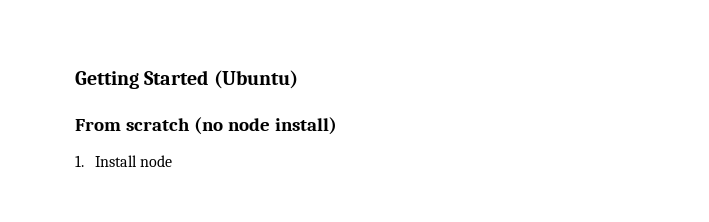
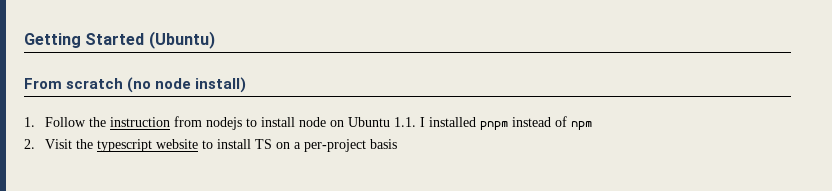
- 1. Install node
+ 1. Follow the instruction from nodejs to install node on Ubuntu 1.1. I installed pnpm instead of npm
+ 2. Visit the typescript website to install TS on a per-project basis

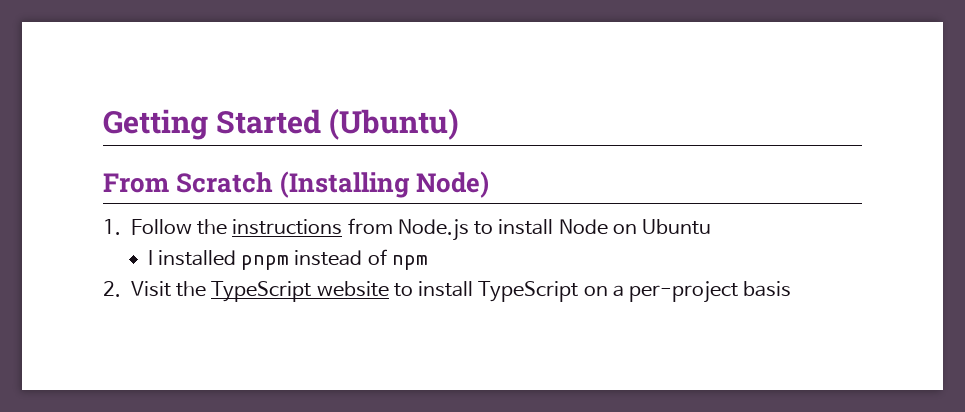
- From scratch (no node install)
+ From Scratch (Installing Node)
- 1. Follow the instruction from nodejs to install node on Ubuntu 1.1. I installed pnpm instead of npm
+ 1. Follow the instructions from Node.js to install Node on Ubuntu
+ I installed pnpm instead of npm
- 2. Visit the typescript website to install TS on a per-project basis
+ 2. Visit the TypeScript website to install TypeScript on a per-project basis

